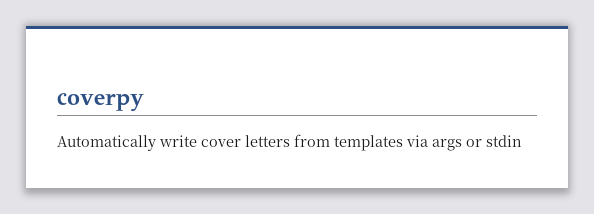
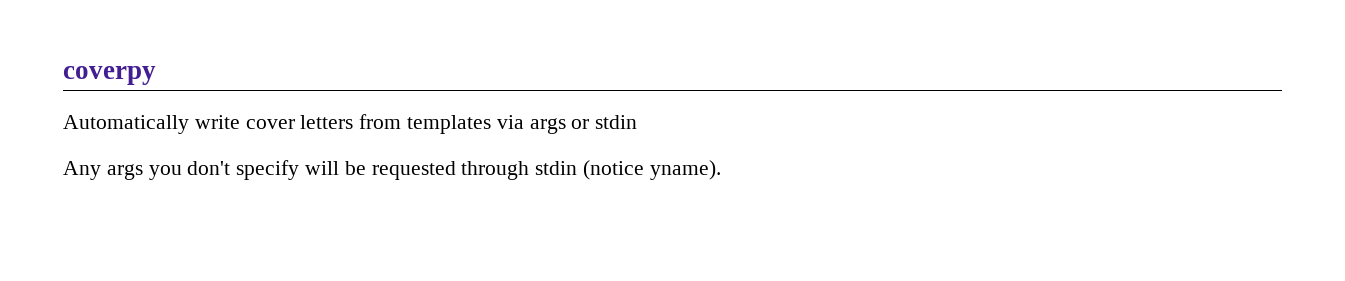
+ Any args you don't specify will be requested through stdin (notice yname).

